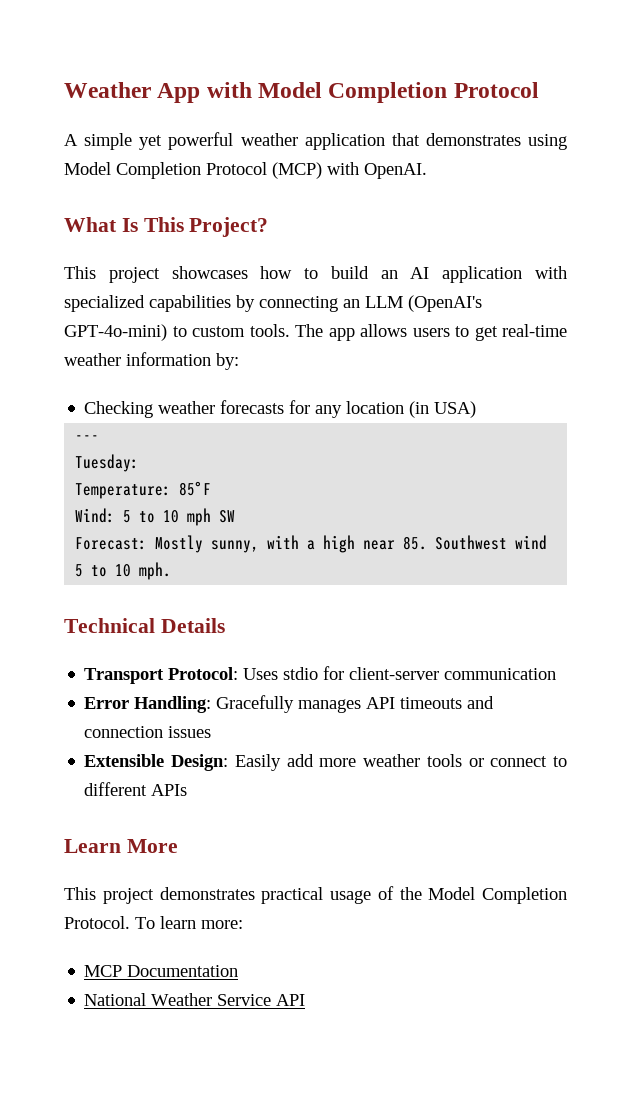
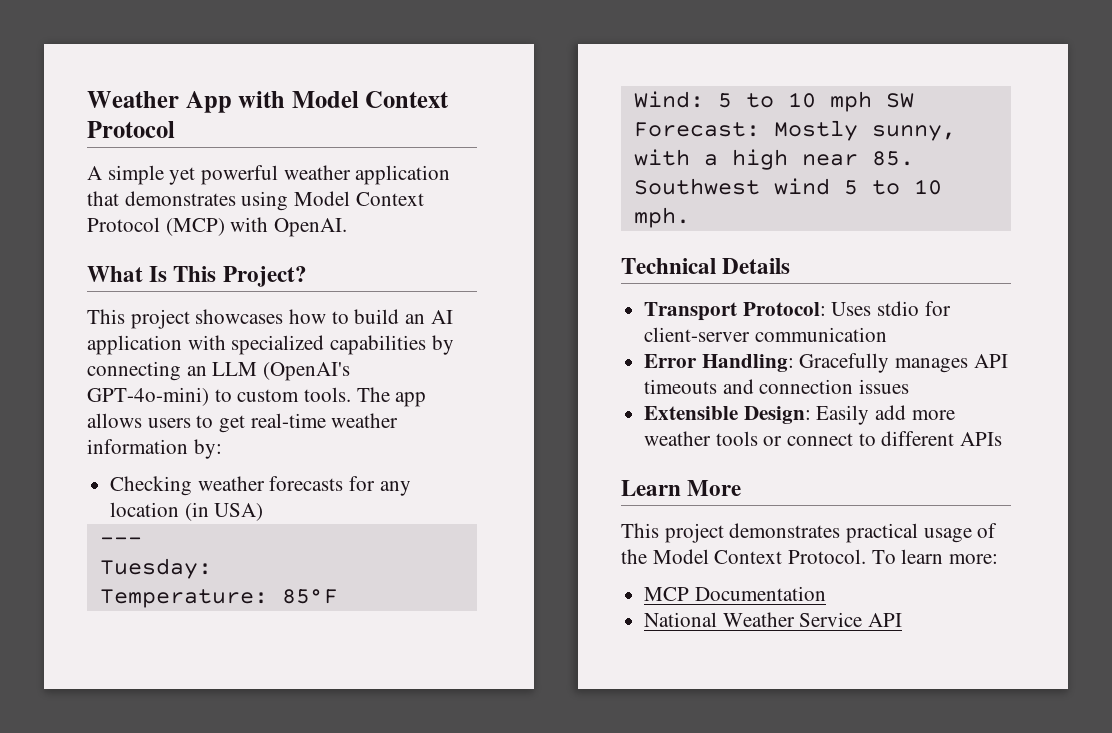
- Weather App with Model Completion Protocol
+ Weather App with Model Context Protocol
- A simple yet powerful weather application that demonstrates using Model Completion Protocol (MCP) with OpenAI.
+ A simple yet powerful weather application that demonstrates using Model Context Protocol (MCP) with OpenAI.
- This project demonstrates practical usage of the Model Completion Protocol.
+ This project demonstrates practical usage of the Model Context Protocol.

